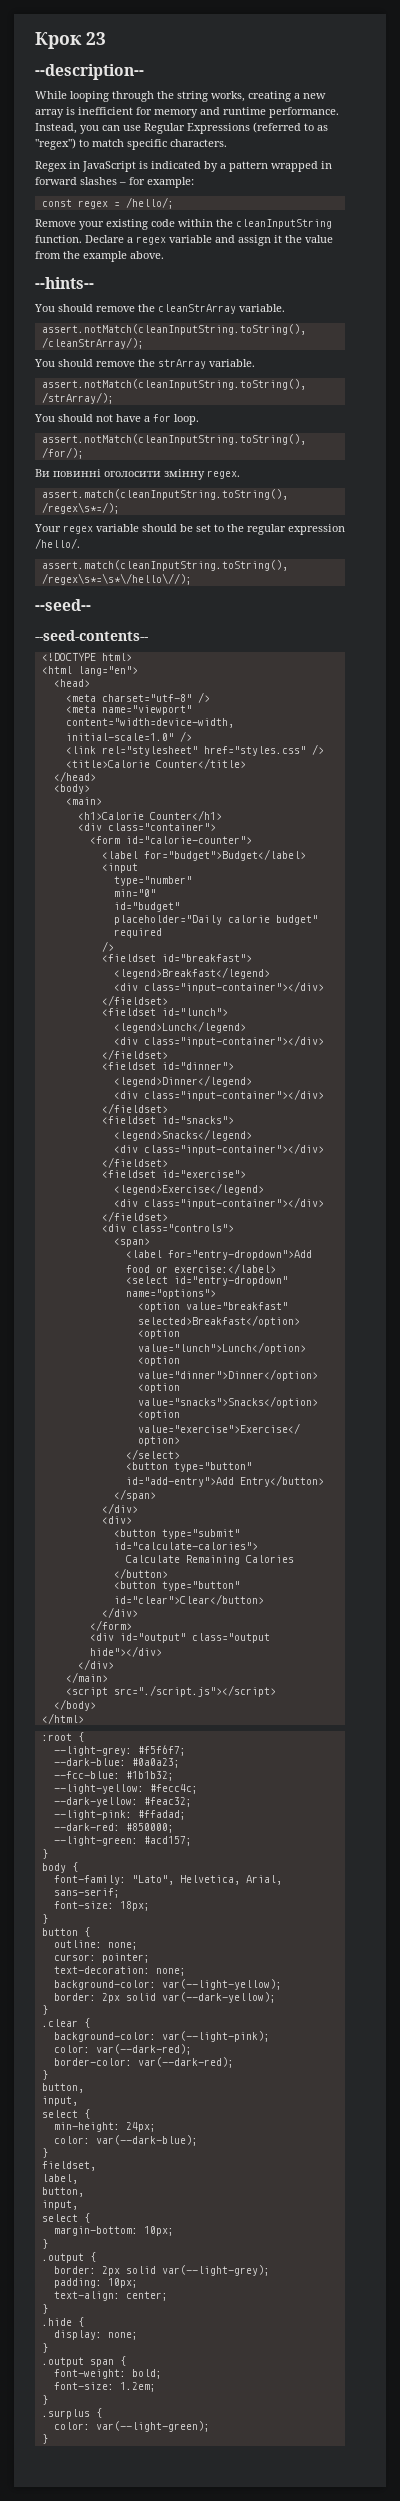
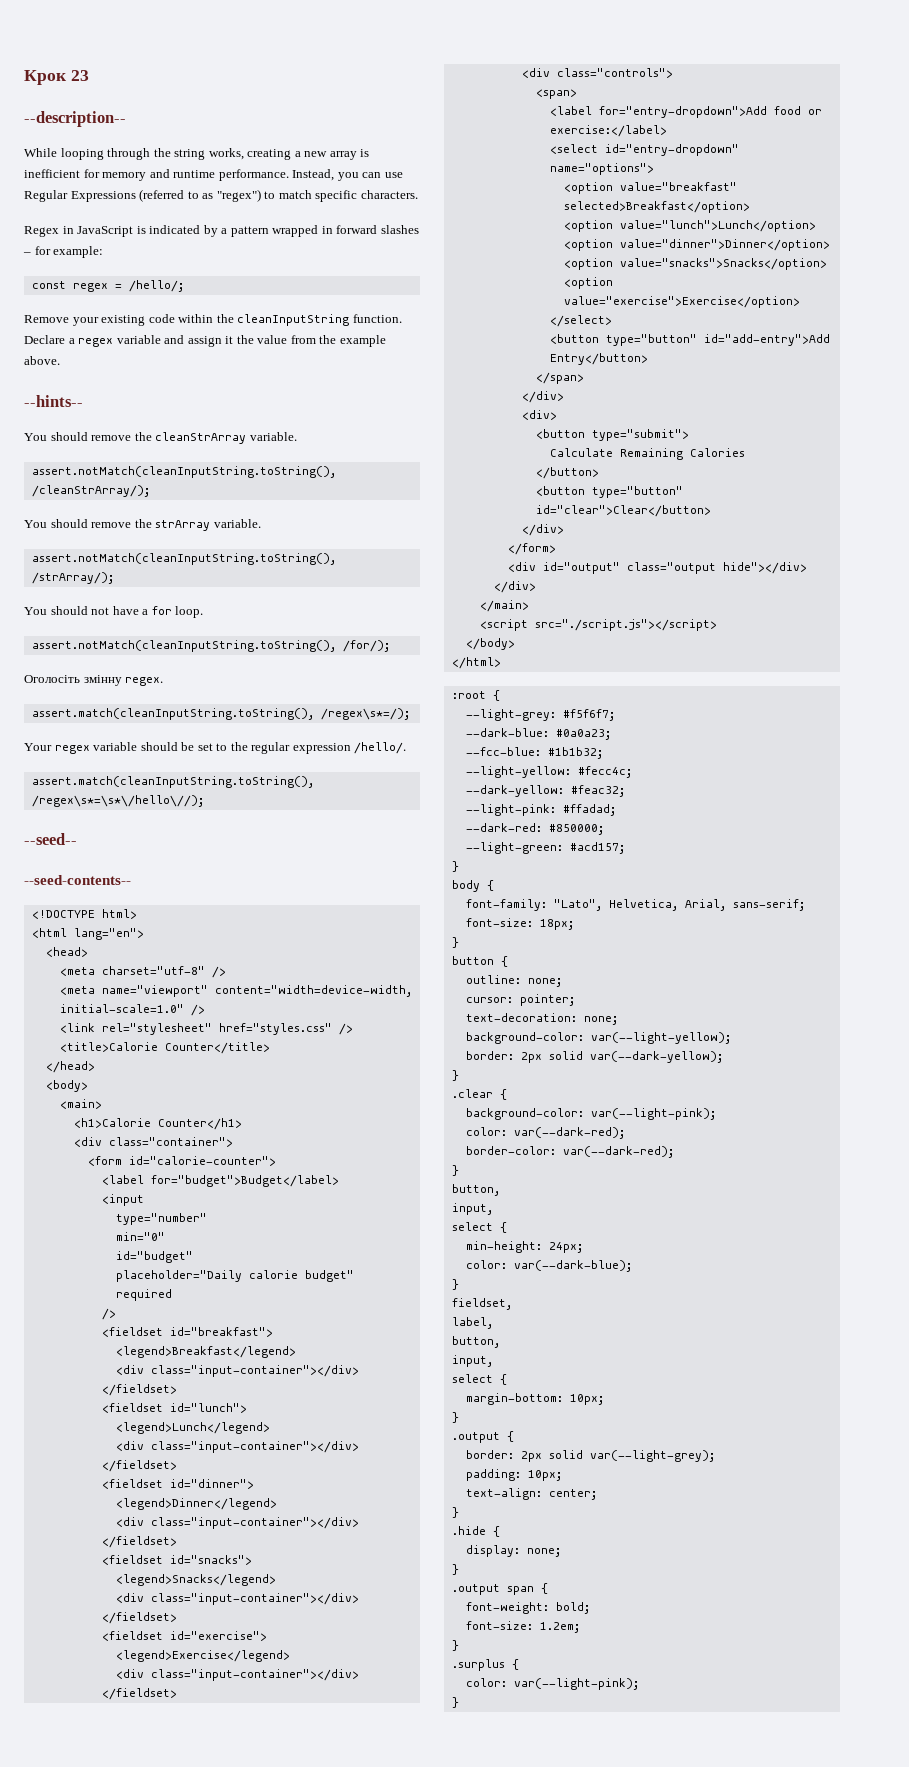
- Ви повинні оголосити змінну regex.
+ Оголосіть змінну regex.
- <button type="submit" id="calculate-calories">
+ <button type="submit">
- color: var(--light-green);
+ color: var(--light-pink);

